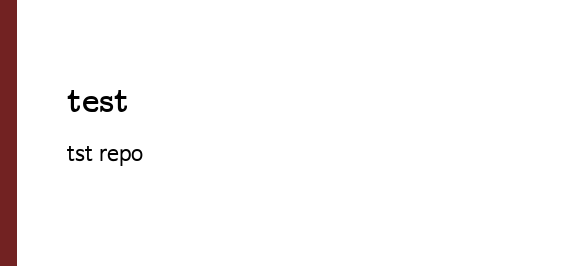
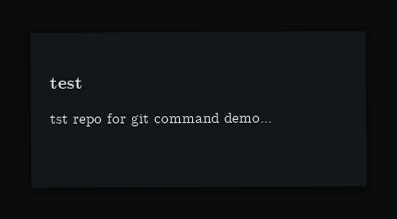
- tst repo
+ tst repo for git command demo...

